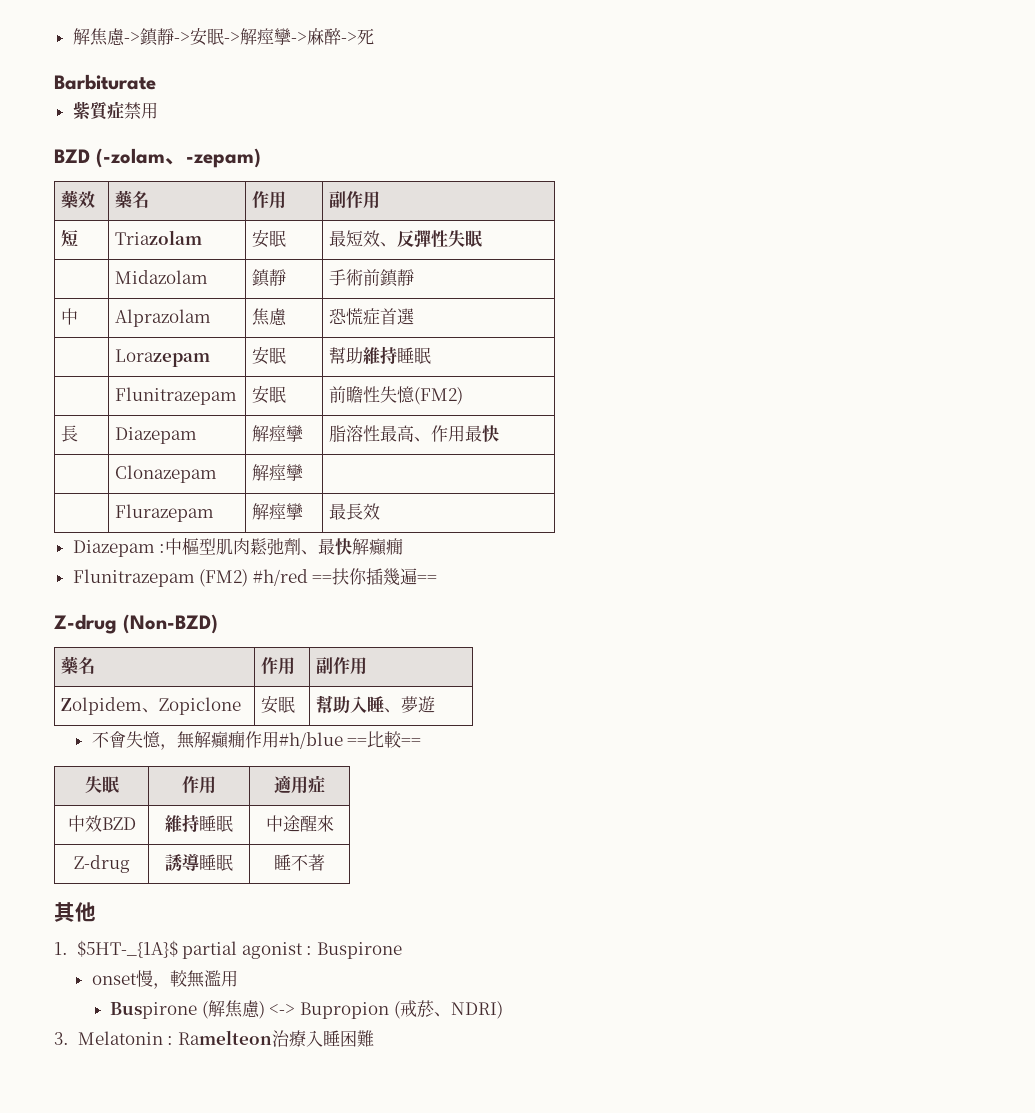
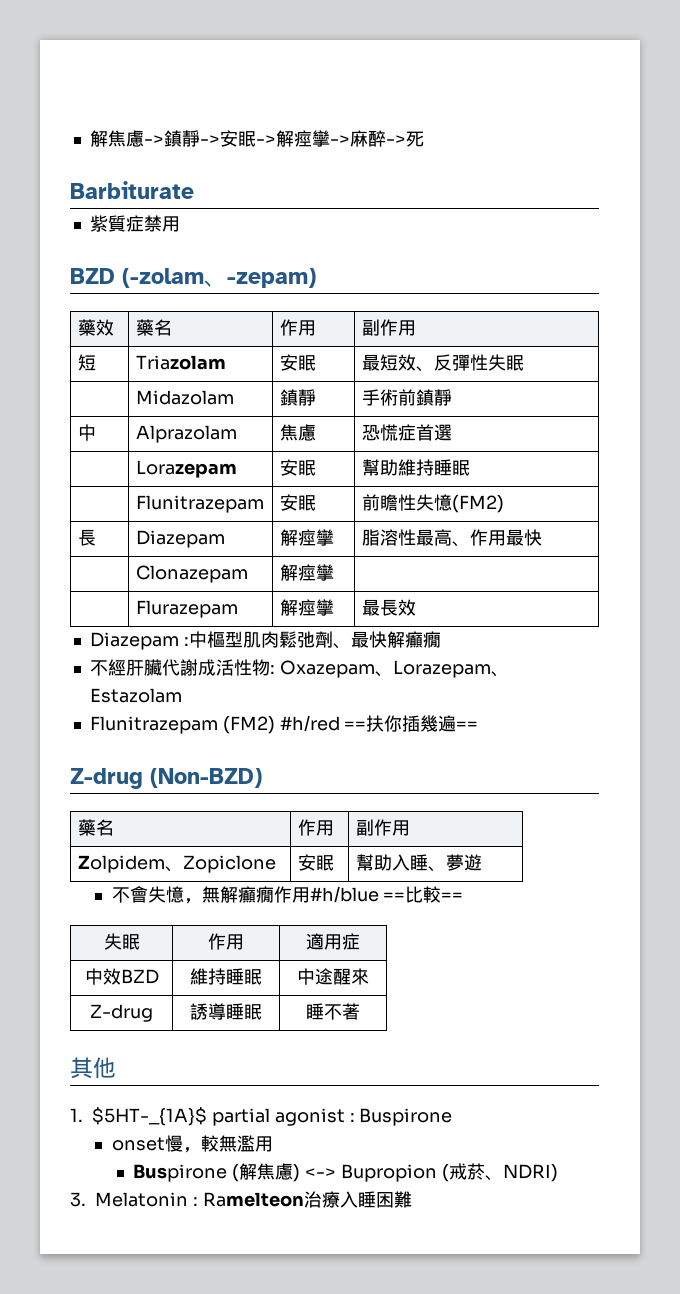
+ 不經肝臟代謝成活性物: Oxazepam、Lorazepam、Estazolam

